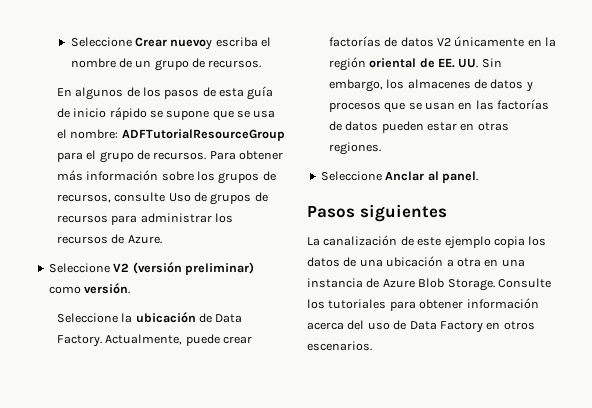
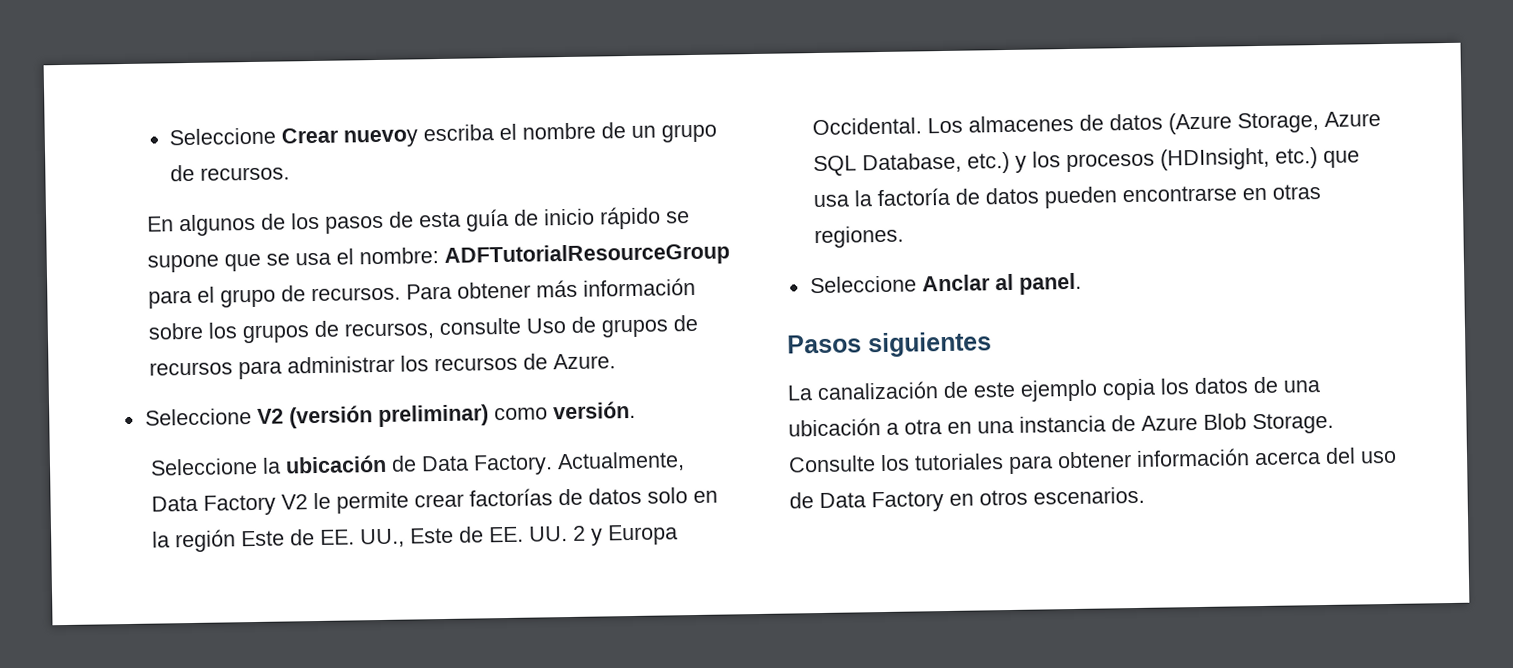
- Actualmente, puede crear factorías de datos V2 únicamente en la región oriental de EE. UU. Sin embargo, los almacenes de datos y procesos que se usan en las factorías de datos pueden estar en otras regiones.
+ Actualmente, Data Factory V2 le permite crear factorías de datos solo en la región Este de EE. UU., Este de EE. UU. 2 y Europa Occidental. Los almacenes de datos (Azure Storage, Azure SQL Database, etc.) y los procesos (HDInsight, etc.) que usa la factoría de datos pueden encontrarse en otras regiones.

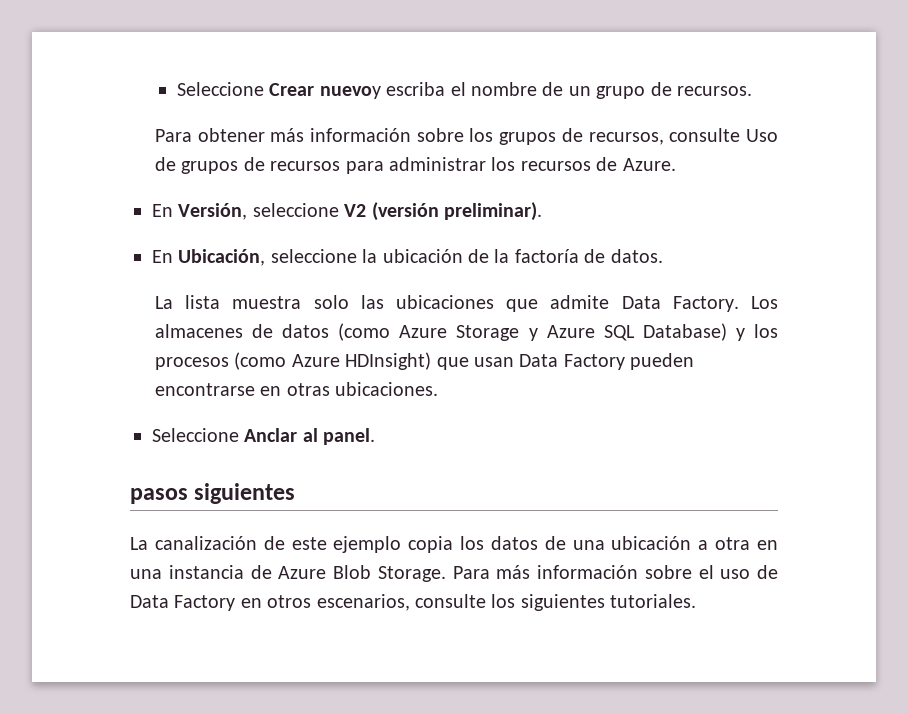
- En algunos de los pasos de esta guía de inicio rápido se supone que se usa el nombre: ADFTutorialResourceGroup para el grupo de recursos.
- Seleccione V2 (versión preliminar) como versión.
- Seleccione la ubicación de Data Factory. Actualmente, Data Factory V2 le permite crear factorías de datos solo en la región Este de EE. UU., Este de EE. UU. 2 y Europa Occidental. Los almacenes de datos (Azure Storage, Azure SQL Database, etc.) y los procesos (HDInsight, etc.) que usa la factoría de datos pueden encontrarse en otras regiones.
+ En Versión, seleccione V2 (versión preliminar).
+ En Ubicación, seleccione la ubicación de la factoría de datos.
+ La lista muestra solo las ubicaciones que admite Data Factory. Los almacenes de datos (como Azure Storage y Azure SQL Database) y los procesos (como Azure HDInsight) que usan Data Factory pueden encontrarse en otras ubicaciones.
- Pasos siguientes
+ pasos siguientes
- Consulte los tutoriales para obtener información acerca del uso de Data Factory en otros escenarios.
+ Para más información sobre el uso de Data Factory en otros escenarios, consulte los siguientes tutoriales.

